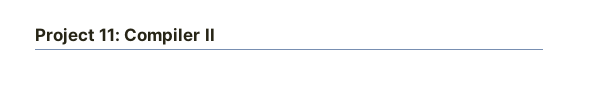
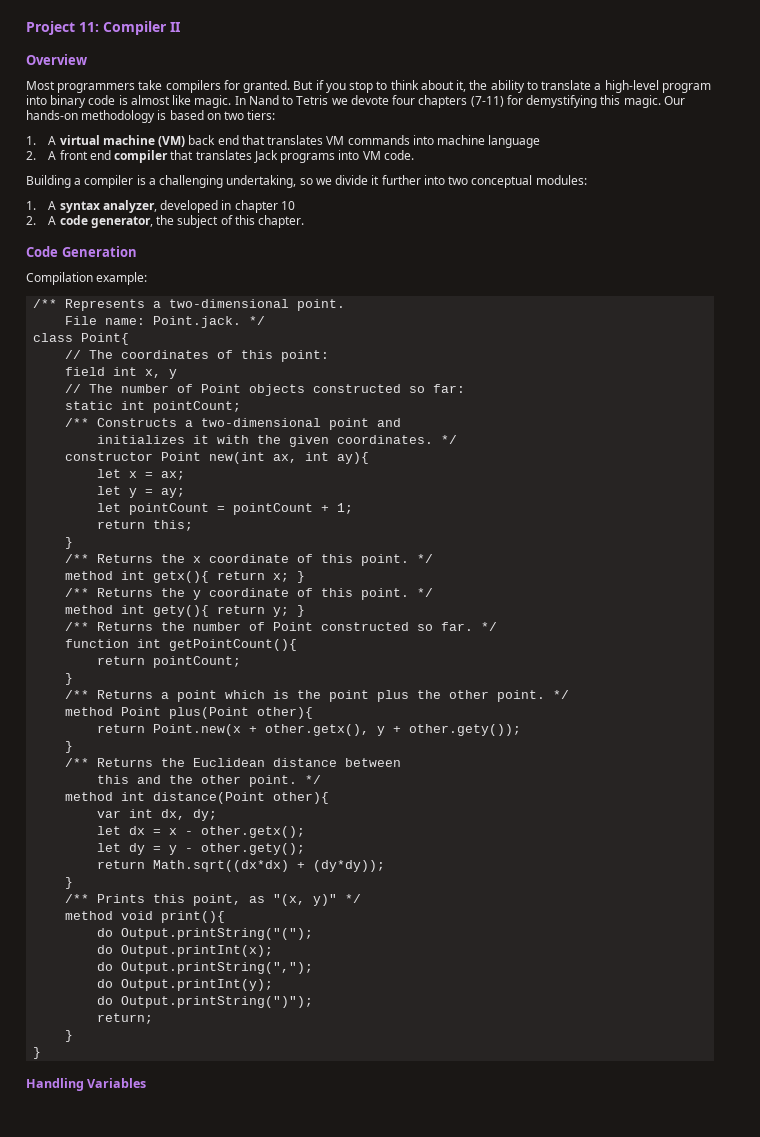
+ Overview
+ Most programmers take compilers for granted. But if you stop to think about it, the ability to translate a high-level program into binary code is almost like magic. In Nand to Tetris we devote four chapters (7-11) for demystifying this magic. Our hands-on methodology is based on two tiers:
+ 1. A virtual machine (VM) back end that translates VM commands into machine language
+ 2. A front end compiler that translates Jack programs into VM code.
+ Building a compiler is a challenging undertaking, so we divide it further into two conceptual modules:
+ 1. A syntax analyzer, developed in chapter 10
+ 2. A code generator, the subject of this chapter.
+ Code Generation
+ Compilation example:
+ /** Represents a two-dimensional point.
+ File name: Point.jack. */
+ class Point{
+ // The coordinates of this point:
+ field int x, y
+ // The number of Point objects constructed so far:
+ static int pointCount;
+ /** Constructs a two-dimensional point and
+ initializes it with the given coordinates. */
+ constructor Point new(int ax, int ay){
+ let x = ax;
+ let y = ay;
+ let pointCount = pointCount + 1;
+ return this;
+ }
+ /** Returns the x coordinate of this point. */
+ method int getx(){ return x; }
+ /** Returns the y coordinate of this point. */
+ method int gety(){ return y; }
+ /** Returns the number of Point constructed so far. */
+ function int getPointCount(){
+ return pointCount;
+ }
+ /** Returns a point which is the point plus the other point. */
+ method Point plus(Point other){
+ return Point.new(x + other.getx(), y + other.gety());
+ }
+ /** Returns the Euclidean distance between
+ this and the other point. */
+ method int distance(Point other){
+ var int dx, dy;
+ let dx = x - other.getx();
+ let dy = y - other.gety();
+ return Math.sqrt((dx*dx) + (dy*dy));
+ }
+ /** Prints this point, as "(x, y)" */
+ method void print(){
+ do Output.printString("(");
+ do Output.printInt(x);
+ do Output.printString(",");
+ do Output.printInt(y);
+ do Output.printString(")");
+ return;
+ }
+ }
+ Handling Variables

